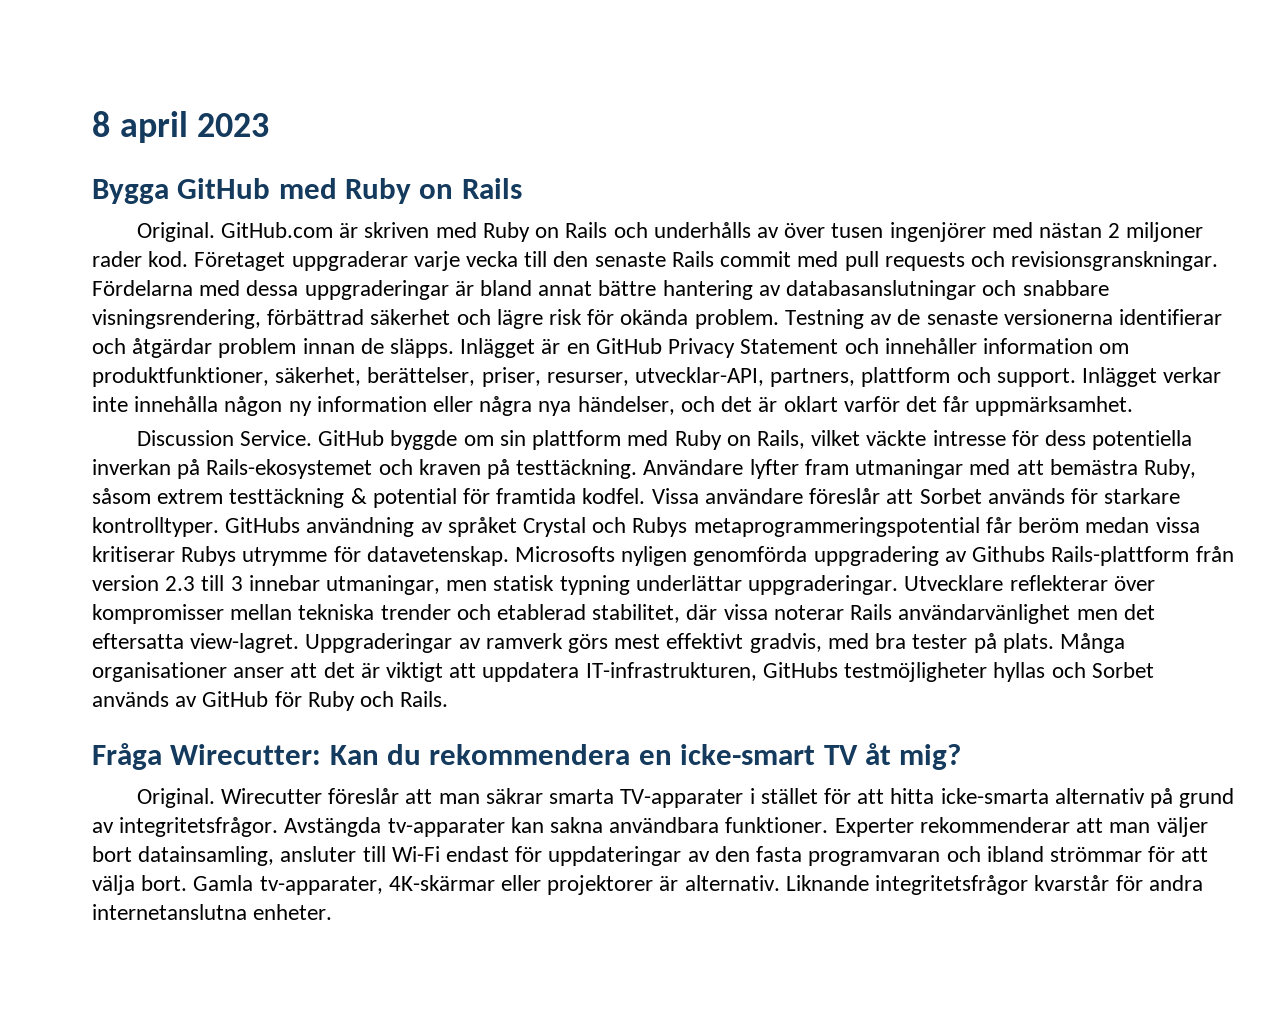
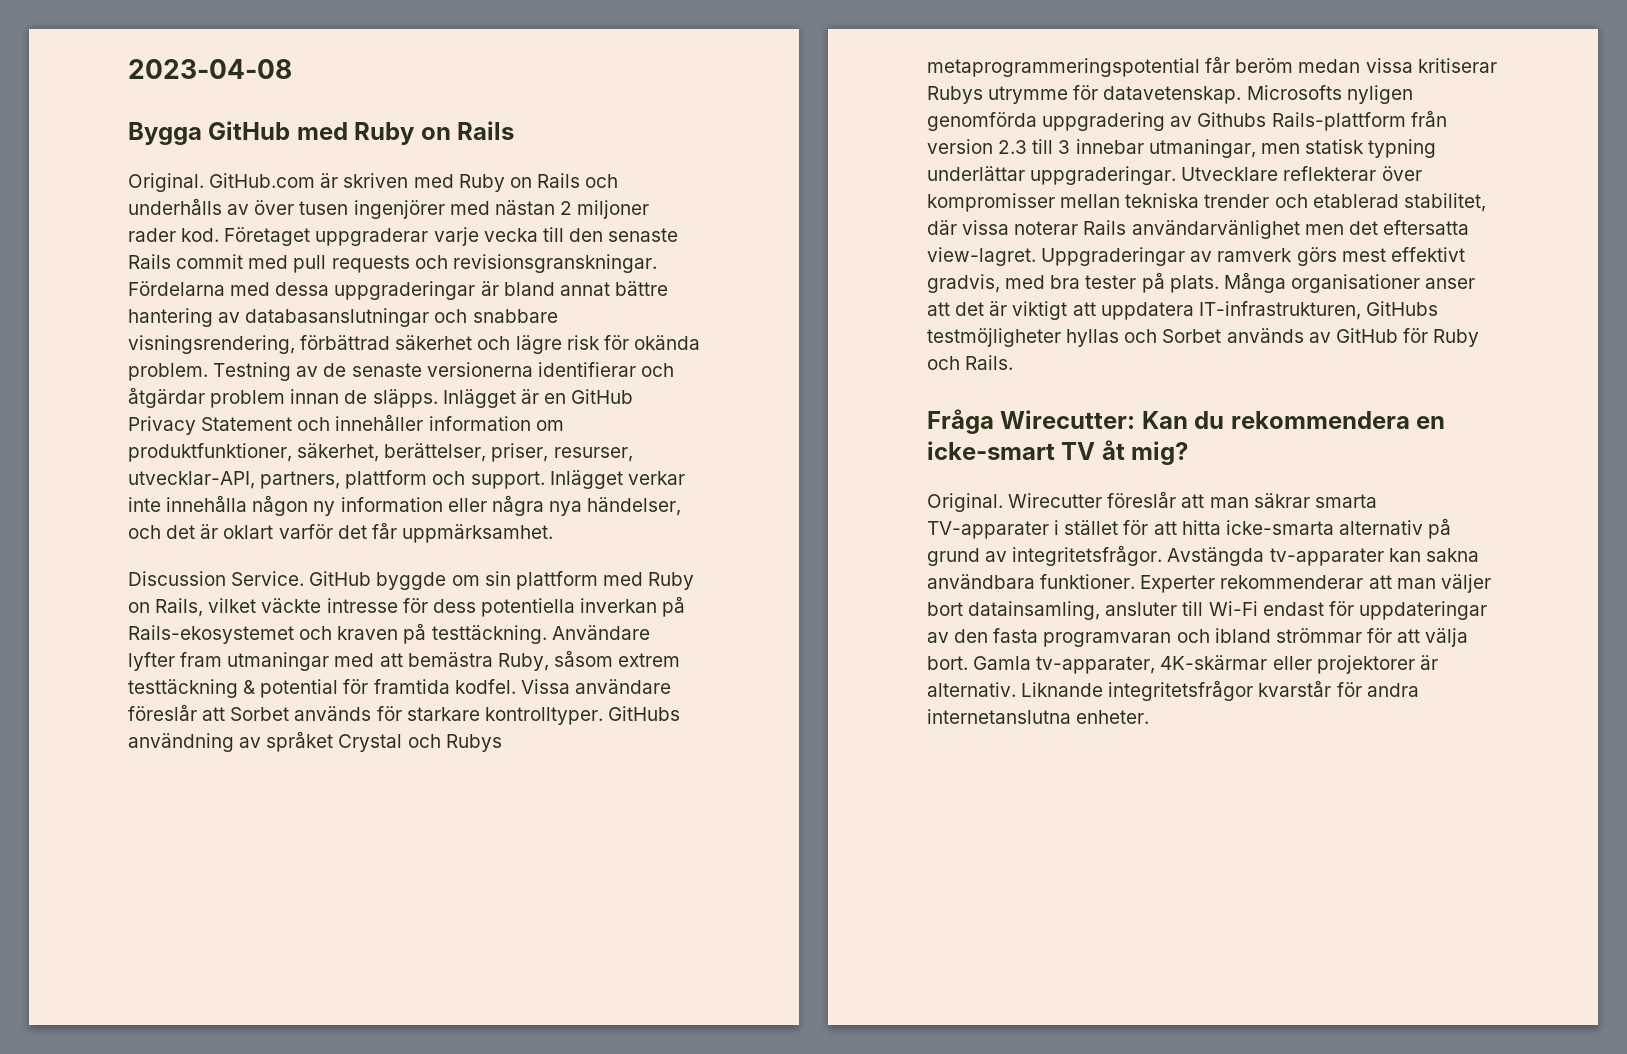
- 8 april 2023
+ 2023-04-08

